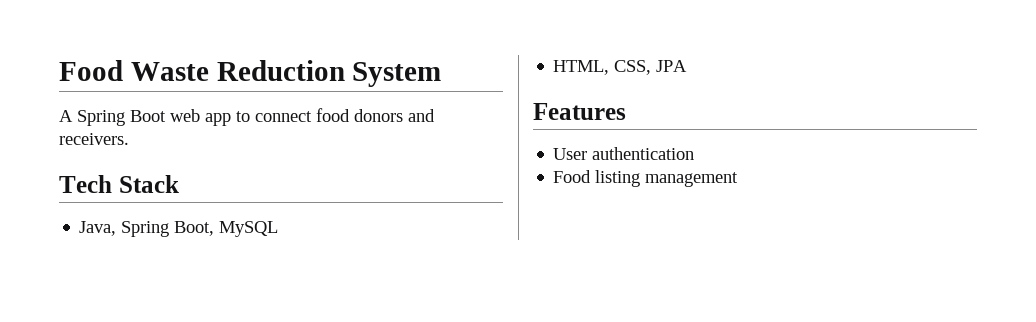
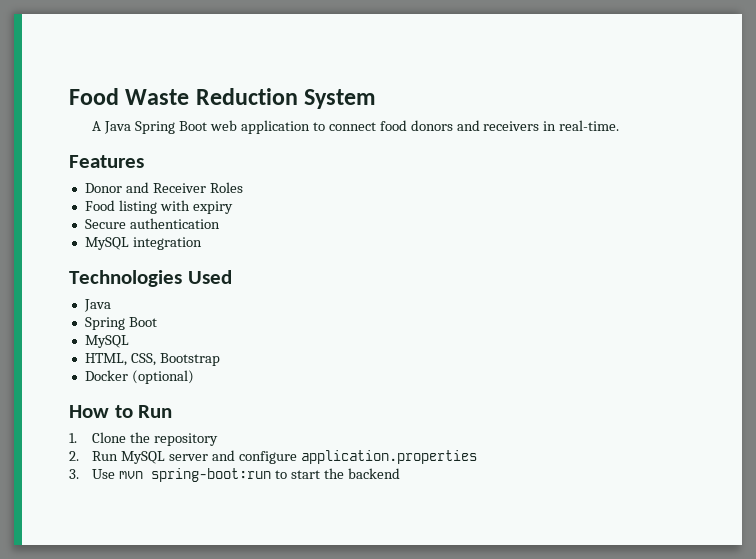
- A Spring Boot web app to connect food donors and receivers.
- Tech Stack
- Java, Spring Boot, MySQL
- HTML, CSS, JPA
+ A Java Spring Boot web application to connect food donors and receivers in real-time.
  Features
- User authentication
- Food listing management
+ Donor and Receiver Roles
+ Food listing with expiry
+ Secure authentication
+ MySQL integration
+ Technologies Used
+ Java
+ Spring Boot
+ MySQL
+ HTML, CSS, Bootstrap
+ Docker (optional)
+ How to Run
+ 1. Clone the repository
+ 2. Run MySQL server and configure application.properties
+ 3. Use mvn spring-boot:run to start the backend

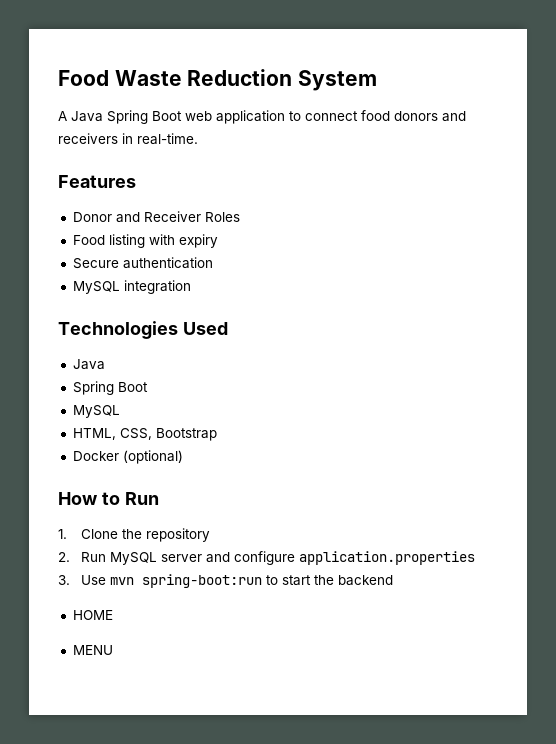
+ HOME
+ MENU

